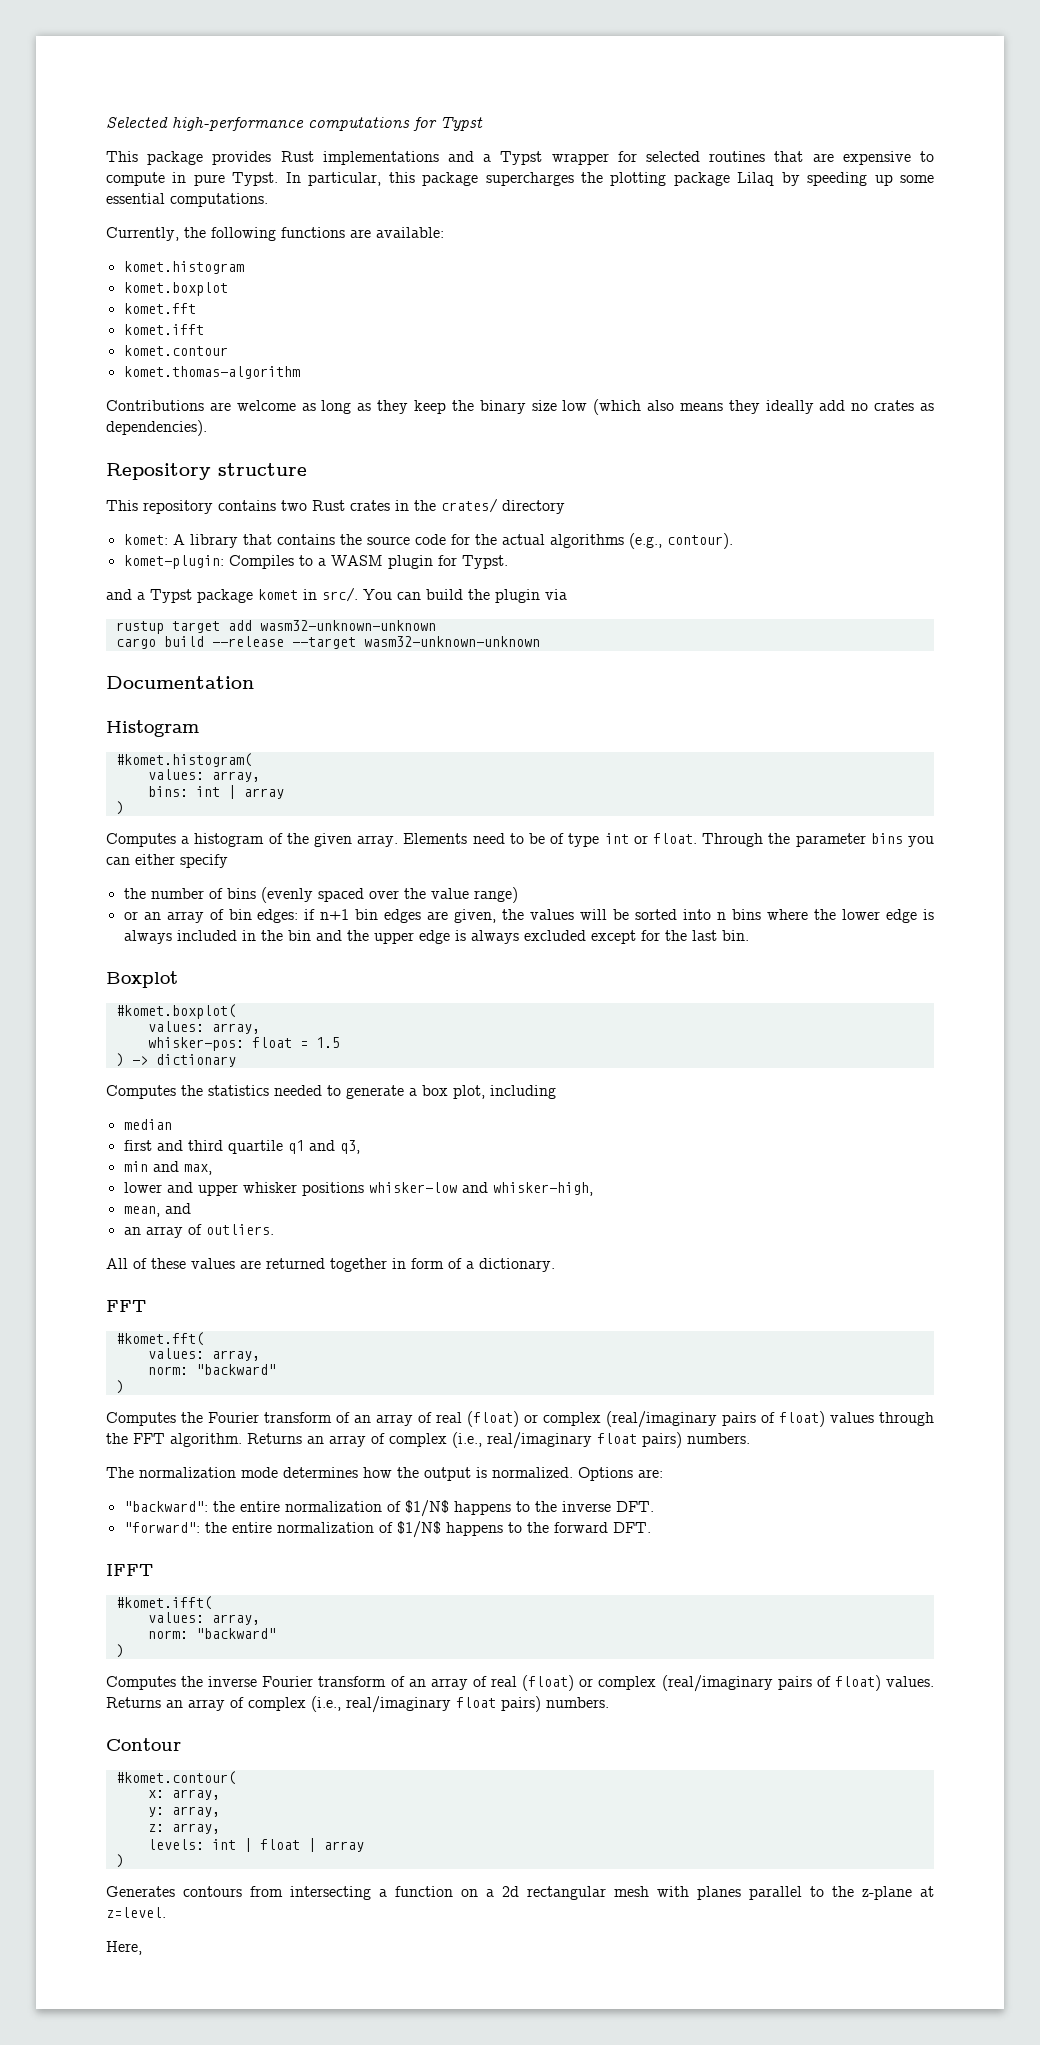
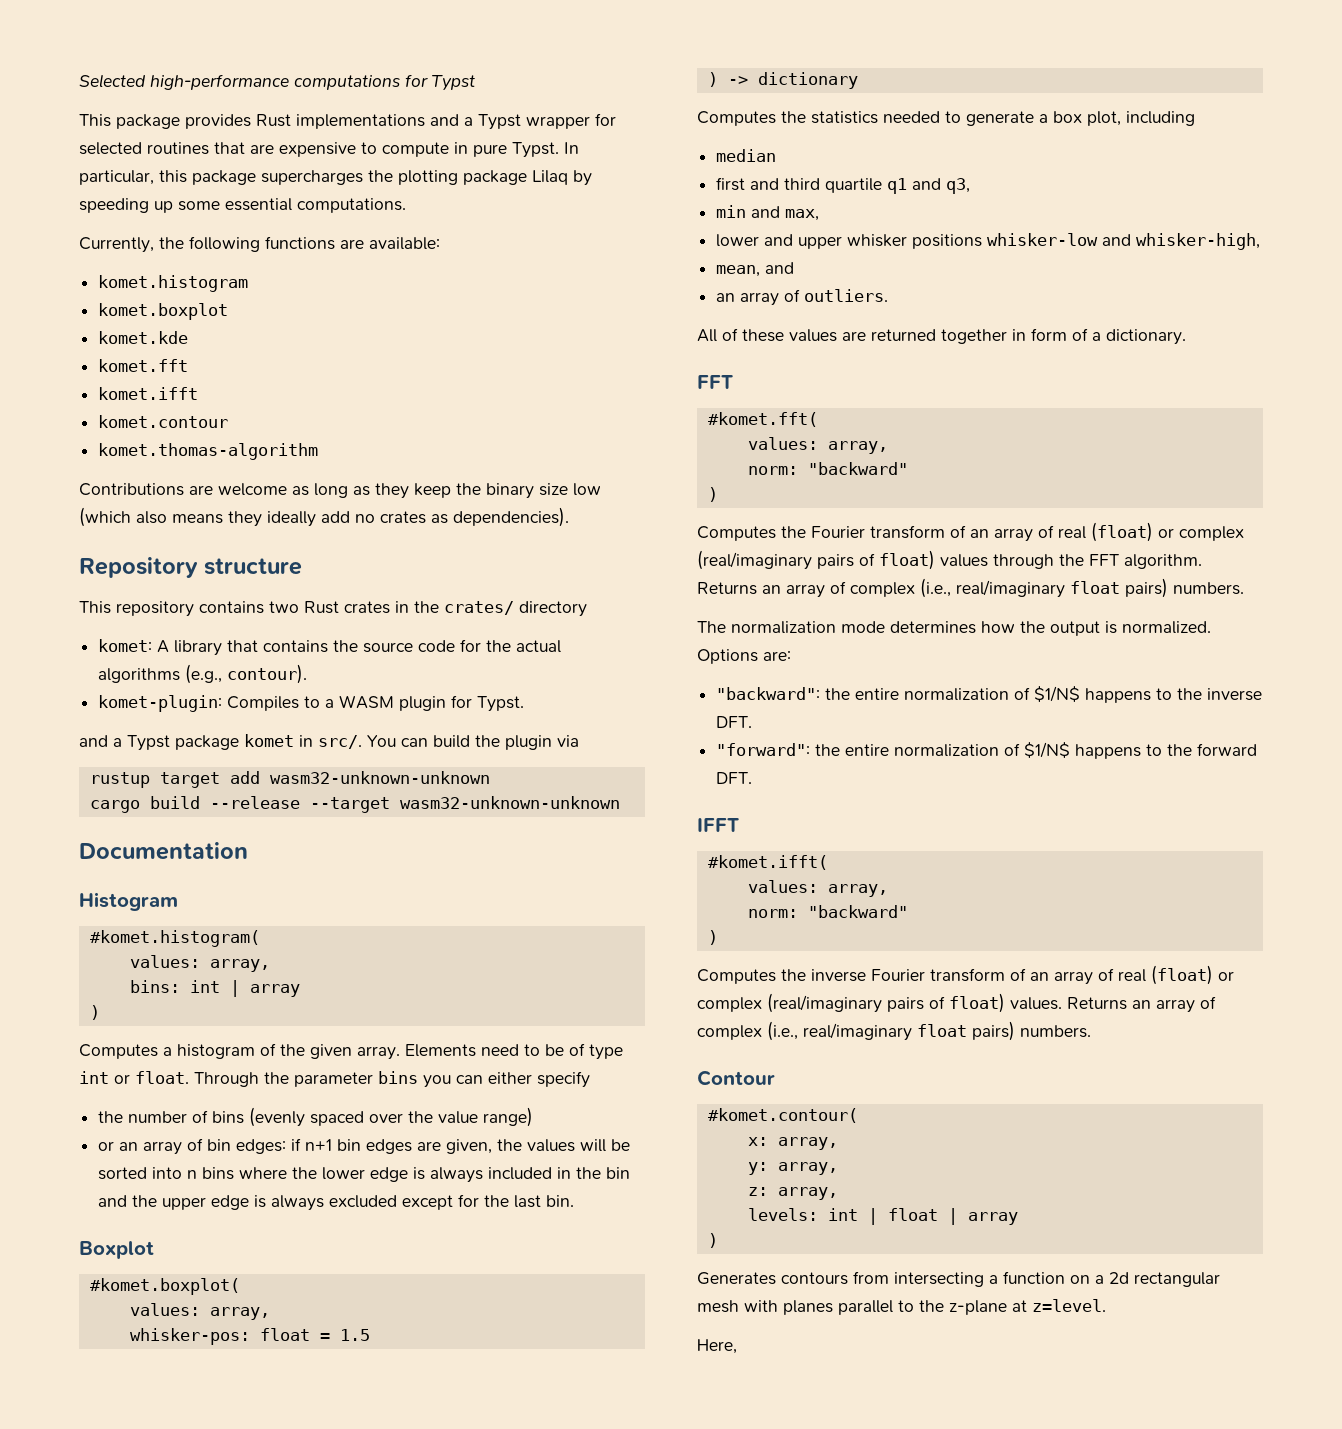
+ komet.kde

